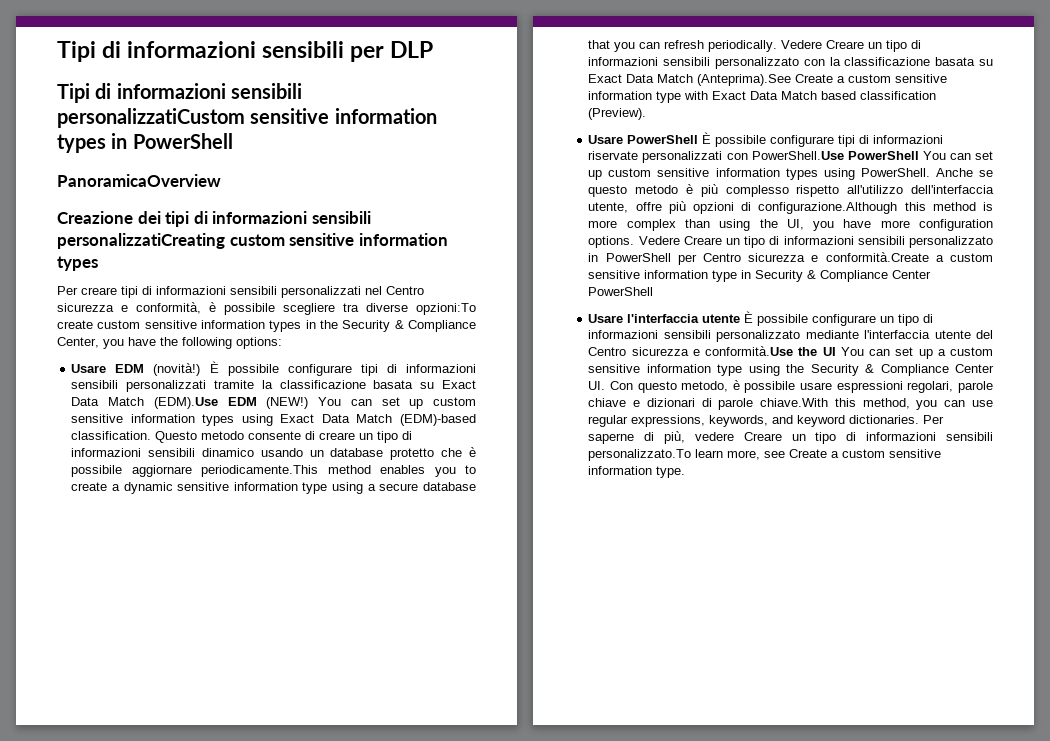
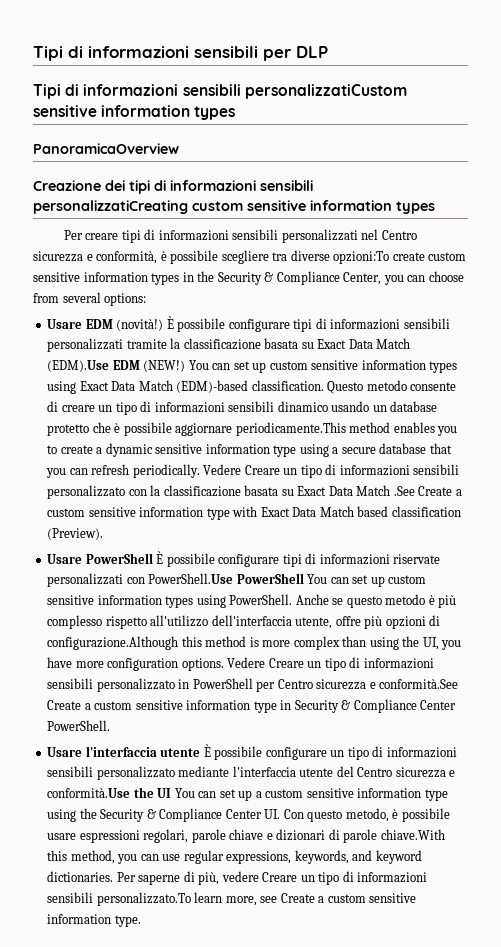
- Tipi di informazioni sensibili personalizzatiCustom sensitive information types in PowerShell
+ Tipi di informazioni sensibili personalizzatiCustom sensitive information types
- Per creare tipi di informazioni sensibili personalizzati nel Centro sicurezza e conformità, è possibile scegliere tra diverse opzioni:To create custom sensitive information types in the Security & Compliance Center, you have the following options:
+ Per creare tipi di informazioni sensibili personalizzati nel Centro sicurezza e conformità, è possibile scegliere tra diverse opzioni:To create custom sensitive information types in the Security & Compliance Center, you can choose from several options:
- Vedere Creare un tipo di informazioni sensibili personalizzato con la classificazione basata su Exact Data Match (Anteprima).See Create a custom sensitive information type with Exact Data Match based classification (Preview).
+ Vedere Creare un tipo di informazioni sensibili personalizzato con la classificazione basata su Exact Data Match .See Create a custom sensitive information type with Exact Data Match based classification (Preview).
- Vedere Creare un tipo di informazioni sensibili personalizzato in PowerShell per Centro sicurezza e conformità.Create a custom sensitive information type in Security & Compliance Center PowerShell
+ Vedere Creare un tipo di informazioni sensibili personalizzato in PowerShell per Centro sicurezza e conformità.See Create a custom sensitive information type in Security & Compliance Center PowerShell.

